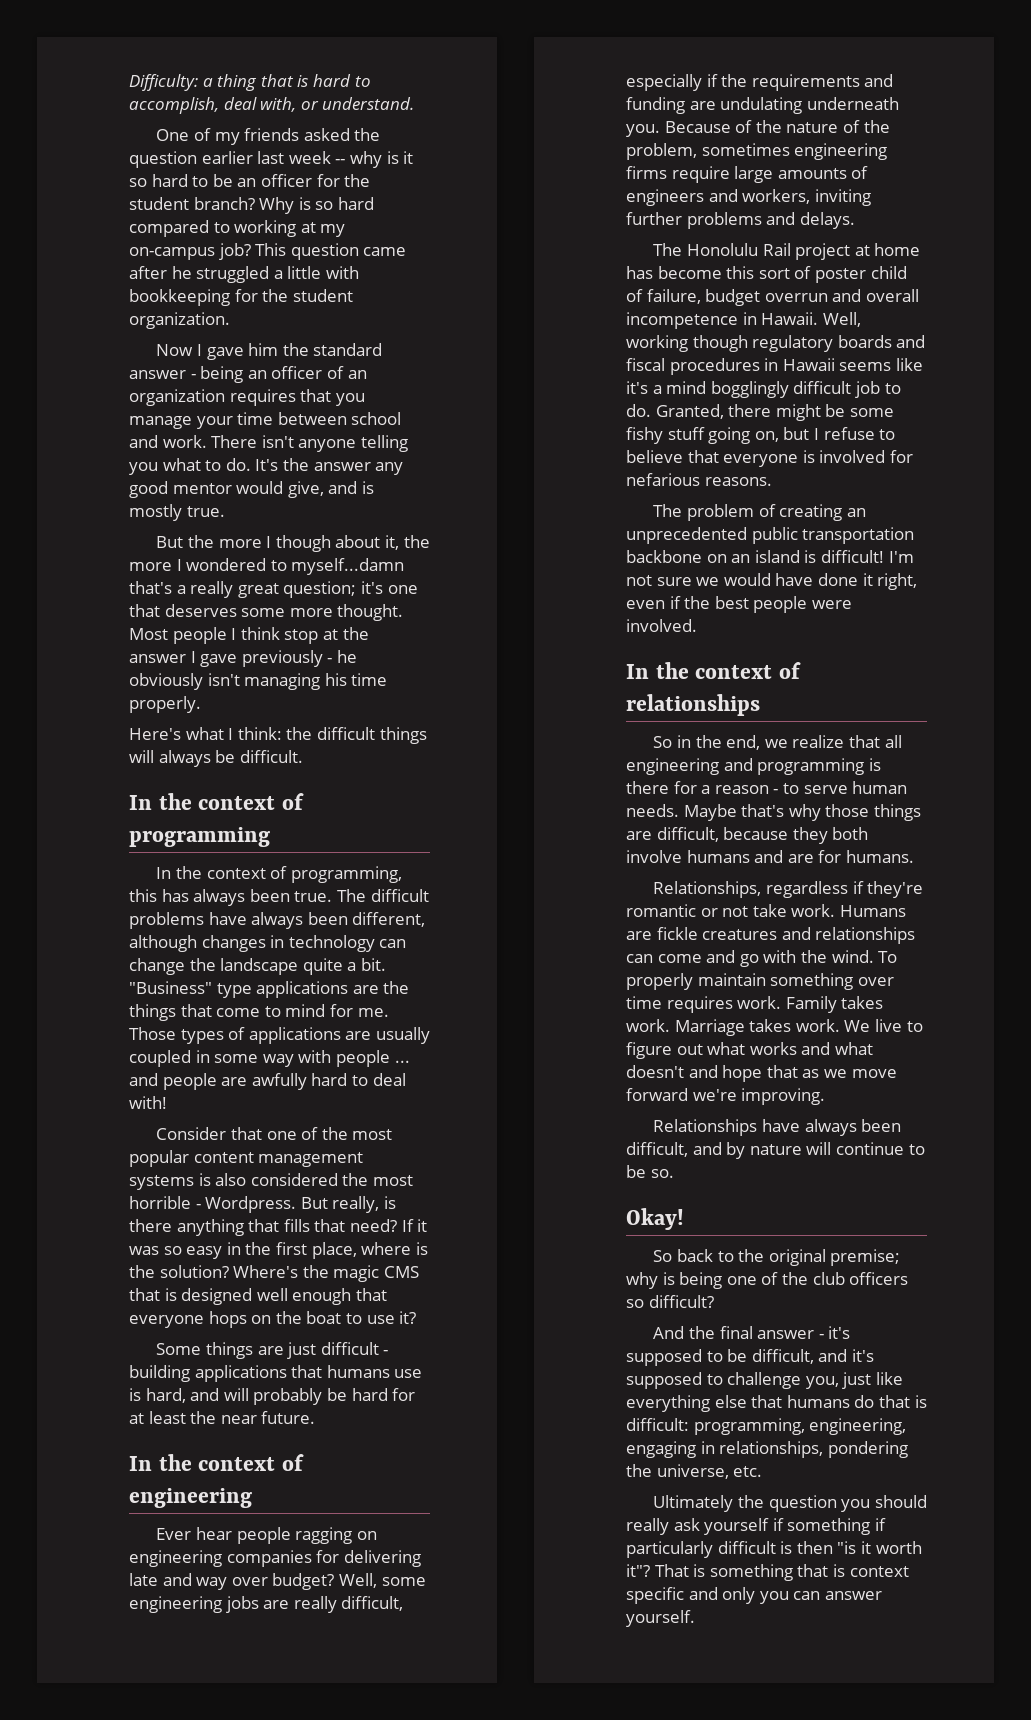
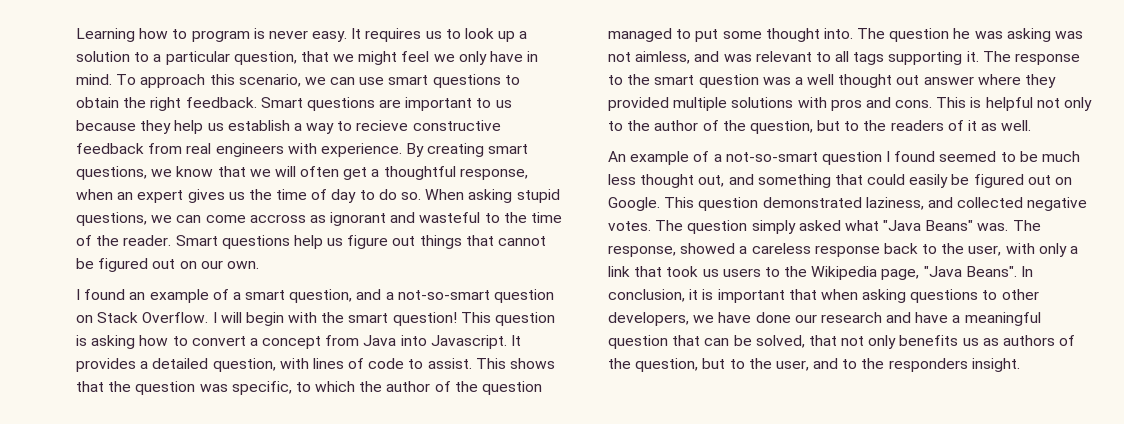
- Difficulty: a thing that is hard to accomplish, deal with, or understand.
- One of my friends asked the question earlier last week -- why is it so hard to be an officer for the student branch? Why is so hard compared to working at my on-campus job? This question came after he struggled a little with bookkeeping for the student organization.
- Now I gave him the standard answer - being an officer of an organization requires that you manage your time between school and work. There isn't anyone telling you what to do. It's the answer any good mentor would give, and is mostly true.
- But the more I though about it, the more I wondered to myself...damn that's a really great question; it's one that deserves some more thought. Most people I think stop at the answer I gave previously - he obviously isn't managing his time properly.
- Here's what I think: the difficult things will always be difficult.
- In the context of programming
- In the context of programming, this has always been true. The difficult problems have always been different, although changes in technology can change the landscape quite a bit. "Business" type applications are the things that come to mind for me. Those types of applications are usually coupled in some way with people ... and people are awfully hard to deal with!
- Consider that one of the most popular content management systems is also considered the most horrible - Wordpress. But really, is there anything that fills that need? If it was so easy in the first place, where is the solution? Where's the magic CMS that is designed well enough that everyone hops on the boat to use it?
- Some things are just difficult - building applications that humans use is hard, and will probably be hard for at least the near future.
- In the context of engineering
- Ever hear people ragging on engineering companies for delivering late and way over budget? Well, some engineering jobs are really difficult, especially if the requirements and funding are undulating underneath you. Because of the nature of the problem, sometimes engineering firms require large amounts of engineers and workers, inviting further problems and delays.
- The Honolulu Rail project at home has become this sort of poster child of failure, budget overrun and overall incompetence in Hawaii. Well, working though regulatory boards and fiscal procedures in Hawaii seems like it's a mind bogglingly difficult job to do. Granted, there might be some fishy stuff going on, but I refuse to believe that everyone is involved for nefarious reasons.
- The problem of creating an unprecedented public transportation backbone on an island is difficult! I'm not sure we would have done it right, even if the best people were involved.
- In the context of relationships
- So in the end, we realize that all engineering and programming is there for a reason - to serve human needs. Maybe that's why those things are difficult, because they both involve humans and are for humans.
- Relationships, regardless if they're romantic or not take work. Humans are fickle creatures and relationships can come and go with the wind. To properly maintain something over time requires work. Family takes work. Marriage takes work. We live to figure out what works and what doesn't and hope that as we move forward we're improving.
- Relationships have always been difficult, and by nature will continue to be so.
- Okay!
- So back to the original premise; why is being one of the club officers so difficult?
- And the final answer - it's supposed to be difficult, and it's supposed to challenge you, just like everything else that humans do that is difficult: programming, engineering, engaging in relationships, pondering the universe, etc.
- Ultimately the question you should really ask yourself if something if particularly difficult is then "is it worth it"? That is something that is context specific and only you can answer yourself.
+ Learning how to program is never easy. It requires us to look up a solution to a particular question, that we might feel we only have in mind. To approach this scenario, we can use smart questions to obtain the right feedback. Smart questions are important to us because they help us establish a way to recieve constructive feedback from real engineers with experience. By creating smart questions, we know that we will often get a thoughtful response, when an expert gives us the time of day to do so. When asking stupid questions, we can come accross as ignorant and wasteful to the time of the reader. Smart questions help us figure out things that cannot be figured out on our own.
+ I found an example of a smart question, and a not-so-smart question on Stack Overflow. I will begin with the smart question! This question is asking how to convert a concept from Java into Javascript. It provides a detailed question, with lines of code to assist. This shows that the question was specific, to which the author of the question managed to put some thought into. The question he was asking was not aimless, and was relevant to all tags supporting it. The response to the smart question was a well thought out answer where they provided multiple solutions with pros and cons. This is helpful not only to the author of the question, but to the readers of it as well.
+ An example of a not-so-smart question I found seemed to be much less thought out, and something that could easily be figured out on Google. This question demonstrated laziness, and collected negative votes. The question simply asked what "Java Beans" was. The response, showed a careless response back to the user, with only a link that took us users to the Wikipedia page, "Java Beans". In conclusion, it is important that when asking questions to other developers, we have done our research and have a meaningful question that can be solved, that not only benefits us as authors of the question, but to the user, and to the responders insight.

